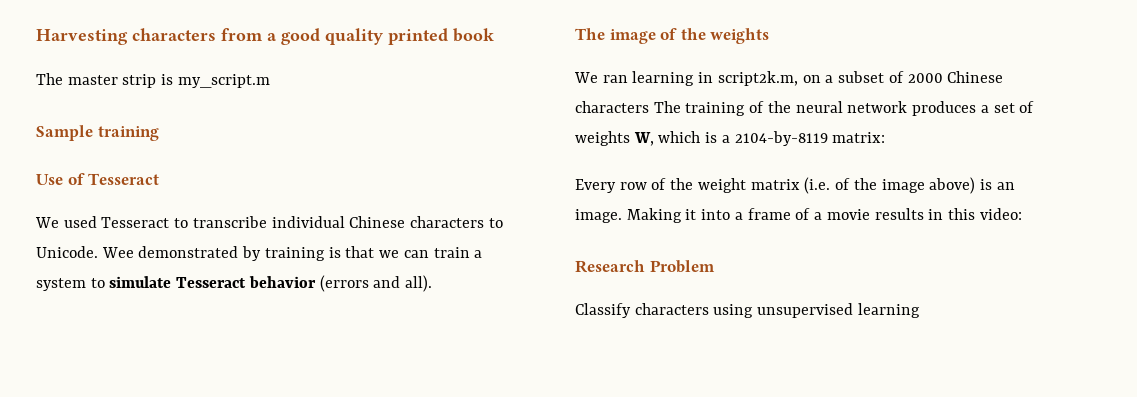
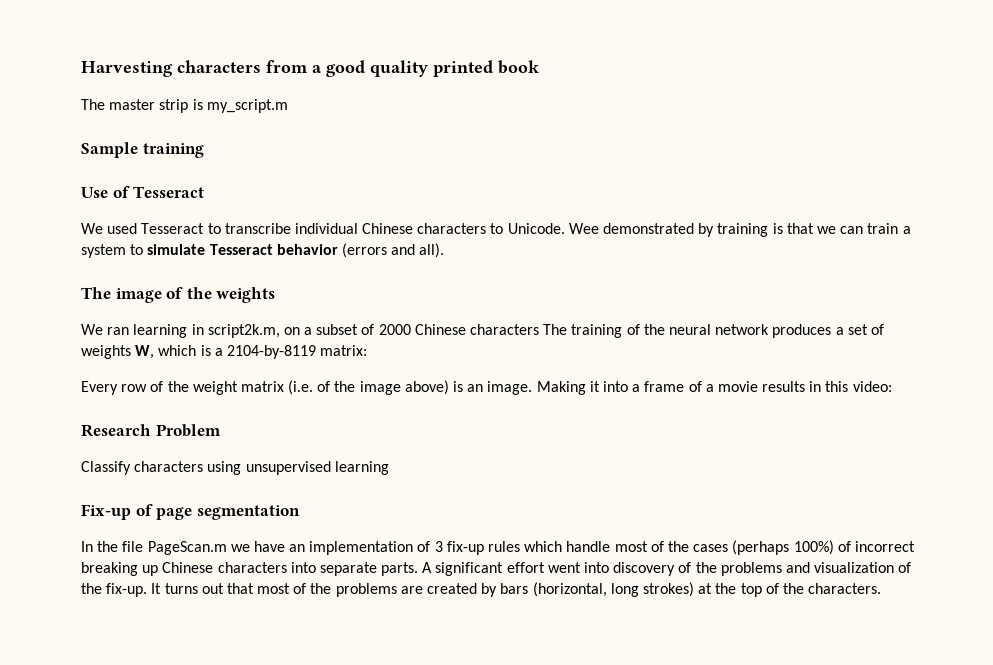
+ Fix-up of page segmentation
+ In the file PageScan.m we have an implementation of 3 fix-up rules which handle most of the cases (perhaps 100%) of incorrect breaking up Chinese characters into separate parts. A significant effort went into discovery of the problems and visualization of the fix-up. It turns out that most of the problems are created by bars (horizontal, long strokes) at the top of the characters.

